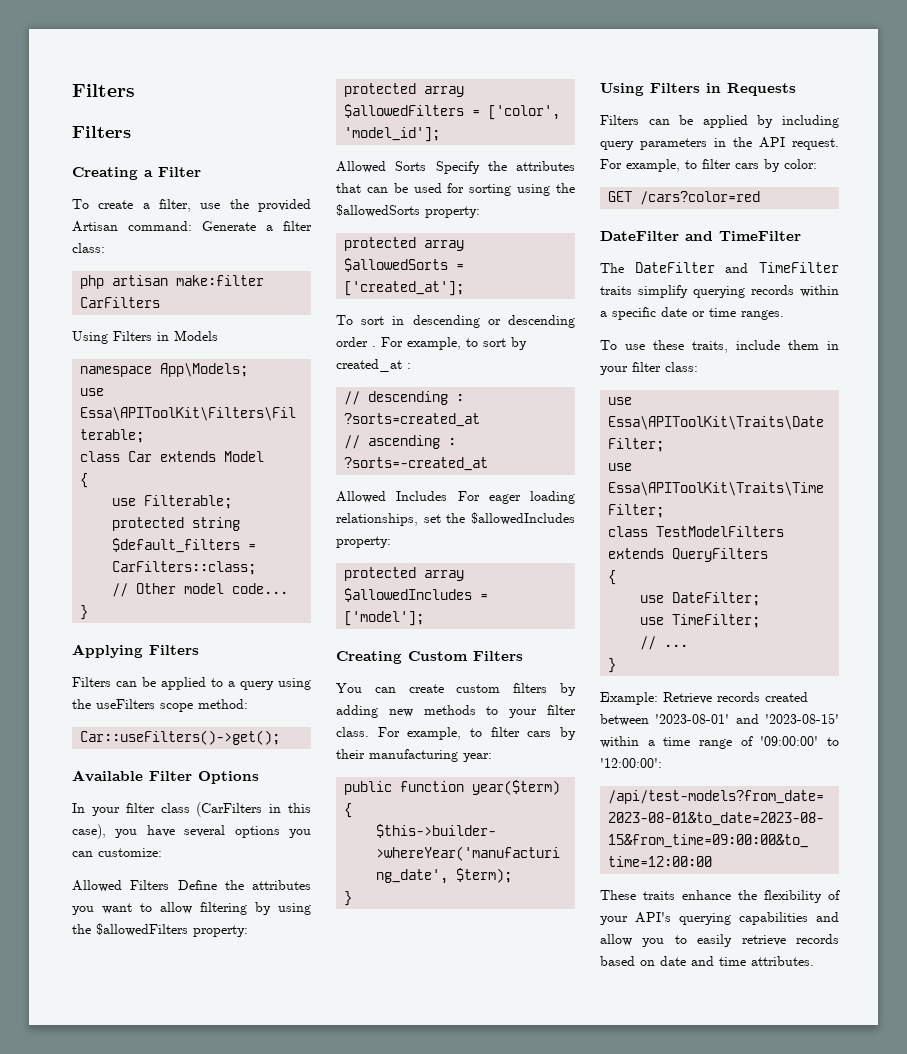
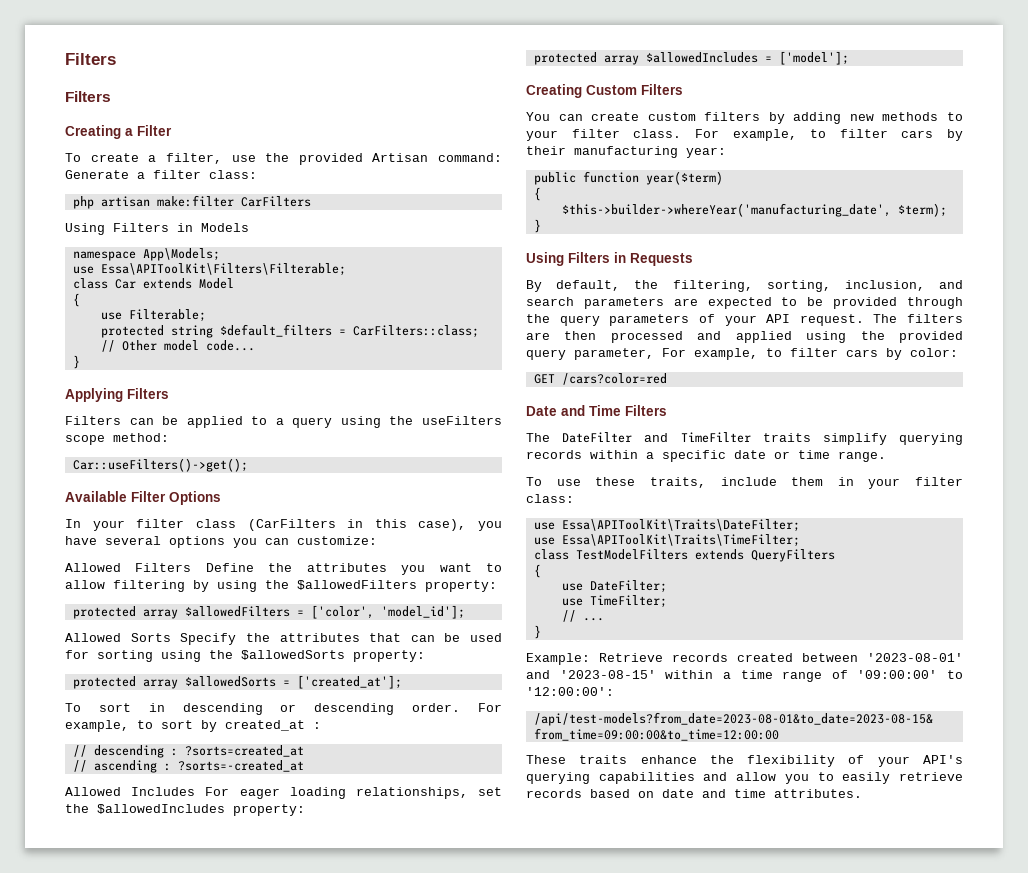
- To sort in descending or descending order .
+ To sort in descending or descending order.
- Filters can be applied by including query parameters in the API request. For example, to filter cars by color:
+ By default, the filtering, sorting, inclusion, and search parameters are expected to be provided through the query parameters of your API request. The filters are then processed and applied using the provided query parameter, For example, to filter cars by color:
  GET /cars?color=red
- DateFilter and TimeFilter
+ Date and Time Filters
- The DateFilter and TimeFilter traits simplify querying records within a specific date or time ranges.
+ The DateFilter and TimeFilter traits simplify querying records within a specific date or time range.

